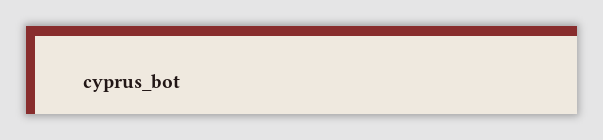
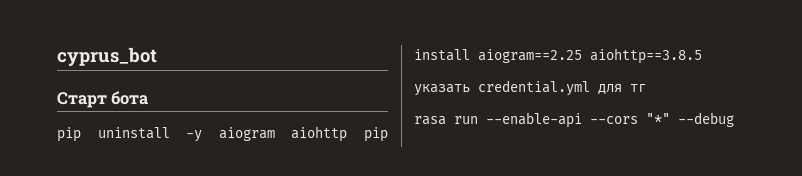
+ Старт бота
+ pip uninstall -y aiogram aiohttp pip install aiogram==2.25 aiohttp==3.8.5
+ указать credential.yml для тг
+ rasa run --enable-api --cors "*" --debug

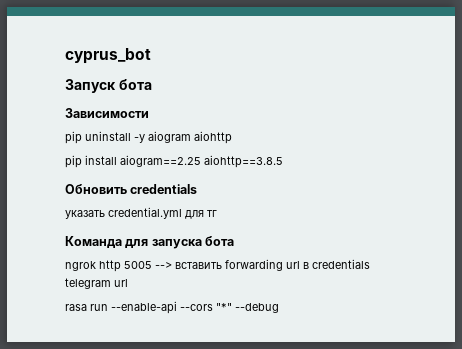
- Старт бота
+ Запуск бота
+ Зависимости
- pip uninstall -y aiogram aiohttp pip install aiogram==2.25 aiohttp==3.8.5
+ pip uninstall -y aiogram aiohttp
+ pip install aiogram==2.25 aiohttp==3.8.5
+ Обновить credentials
+ Команда для запуска бота
+ ngrok http 5005 --> вставить forwarding url в credentials telegram url

